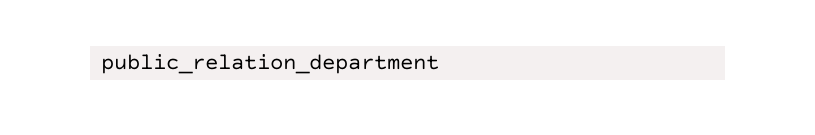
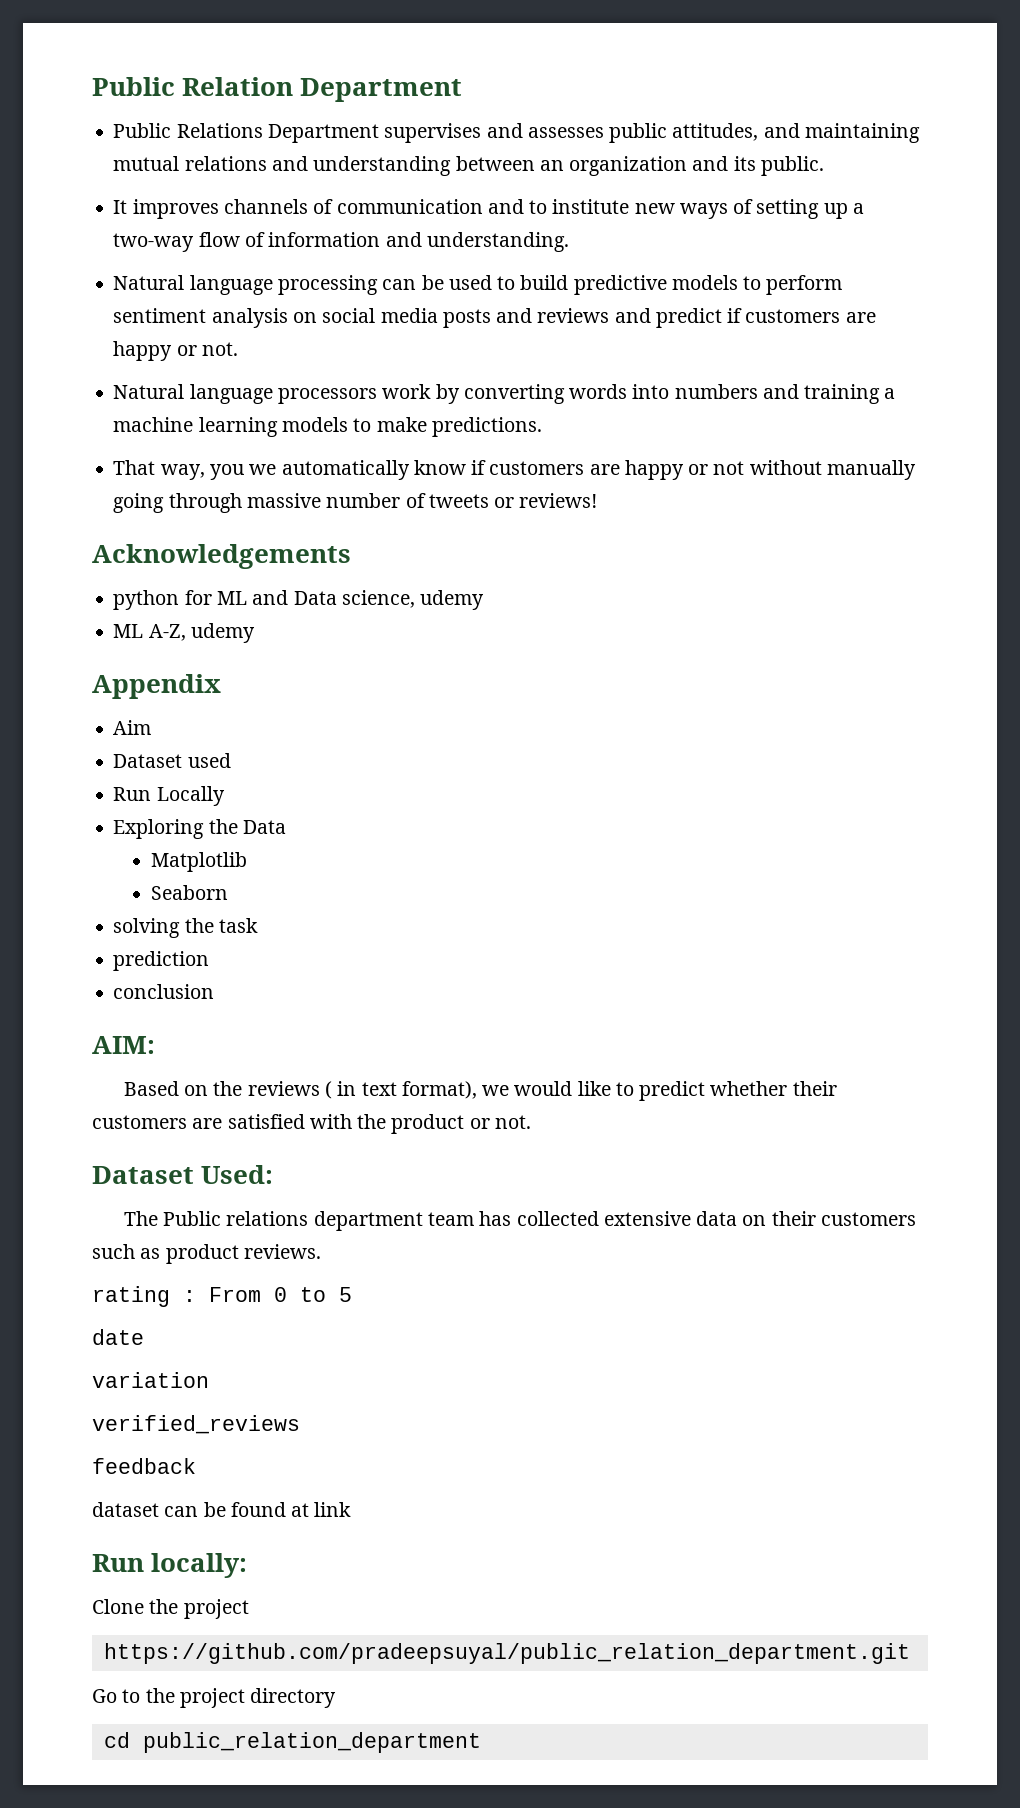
- public_relation_department
+ Public Relation Department
+ Public Relations Department supervises and assesses public attitudes, and maintaining mutual relations and understanding between an organization and its public.
+ It improves channels of communication and to institute new ways of setting up a two-way flow of information and understanding.
+ Natural language processing can be used to build predictive models to perform sentiment analysis on social media posts and reviews and predict if customers are happy or not.
+ Natural language processors work by converting words into numbers and training a machine learning models to make predictions.
+ That way, you we automatically know if customers are happy or not without manually going through massive number of tweets or reviews!
+ Acknowledgements
+ python for ML and Data science, udemy
+ ML A-Z, udemy
+ Appendix
+ Aim
+ Dataset used
+ Run Locally
+ Exploring the Data
+ Matplotlib
+ Seaborn
+ solving the task
+ prediction
+ conclusion
+ AIM:
+ Based on the reviews ( in text format), we would like to predict whether their customers are satisfied with the product or not.
+ Dataset Used:
+ The Public relations department team has collected extensive data on their customers such as product reviews.
+ rating : From 0 to 5
+ date
+ variation
+ verified_reviews
+ feedback
+ dataset can be found at link
+ Run locally:
+ Clone the project
+ https://github.com/pradeepsuyal/public_relation_department.git
+ Go to the project directory
+ cd public_relation_department

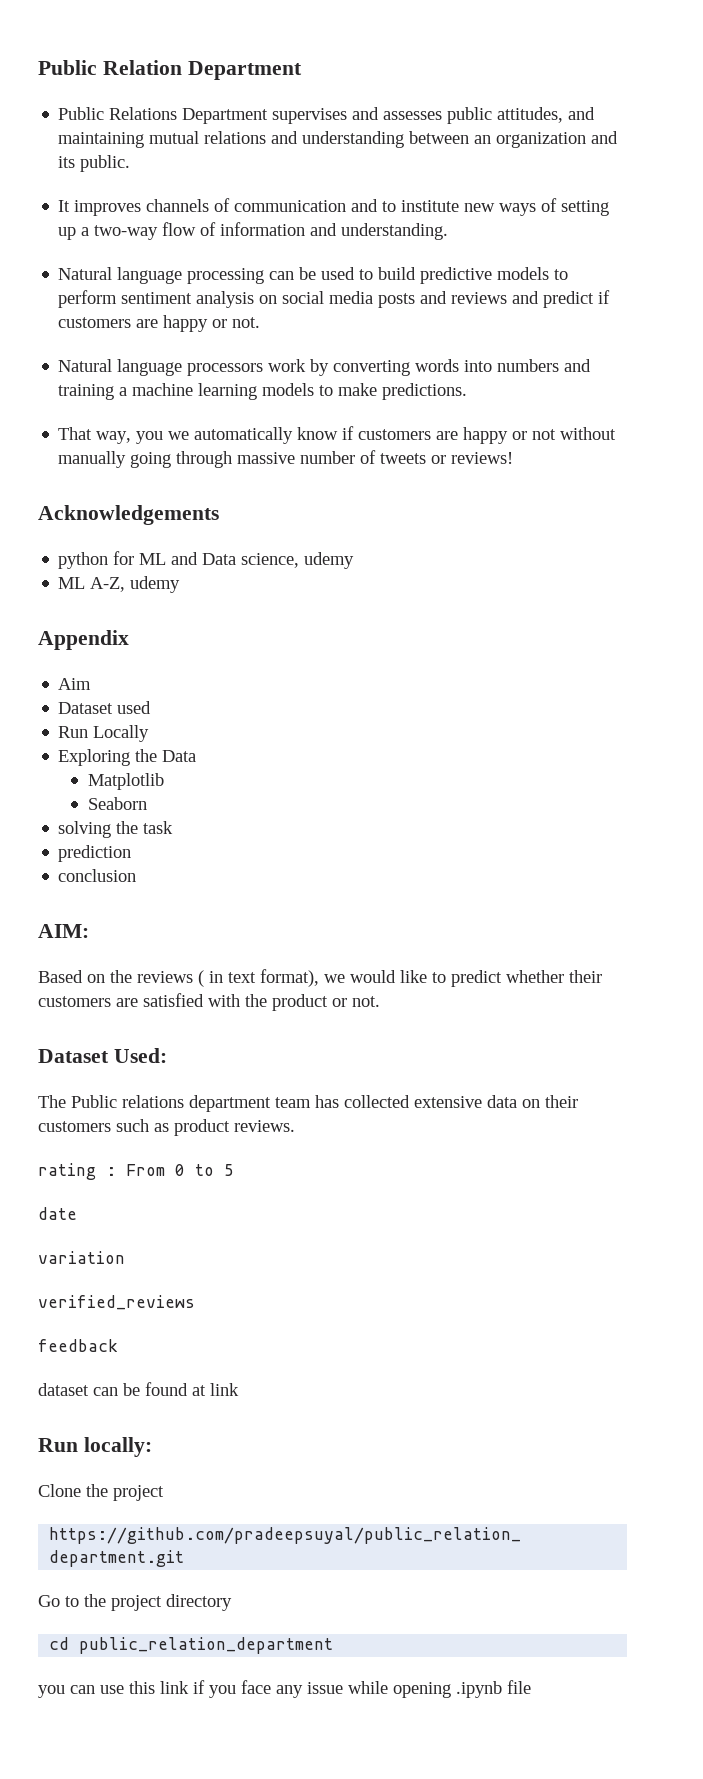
+ you can use this link if you face any issue while opening .ipynb file

